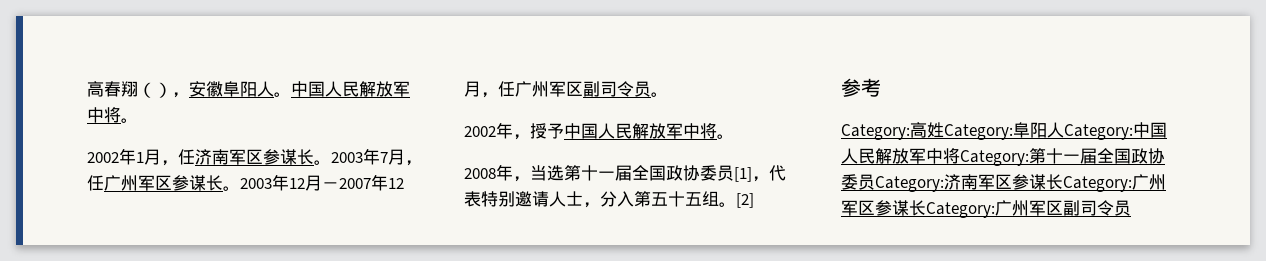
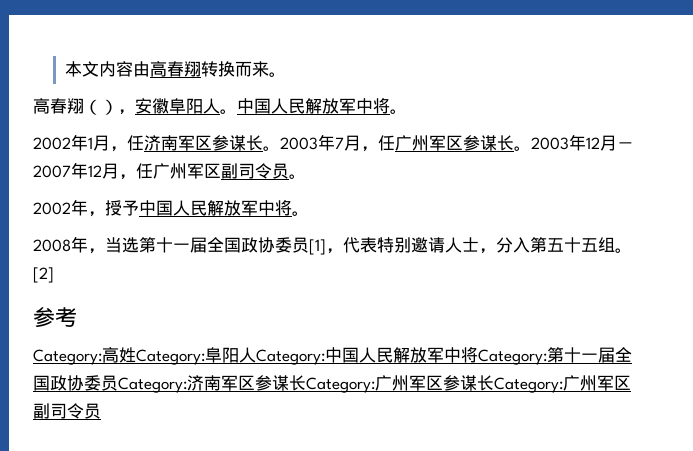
+ 本文内容由高春翔转换而来。

